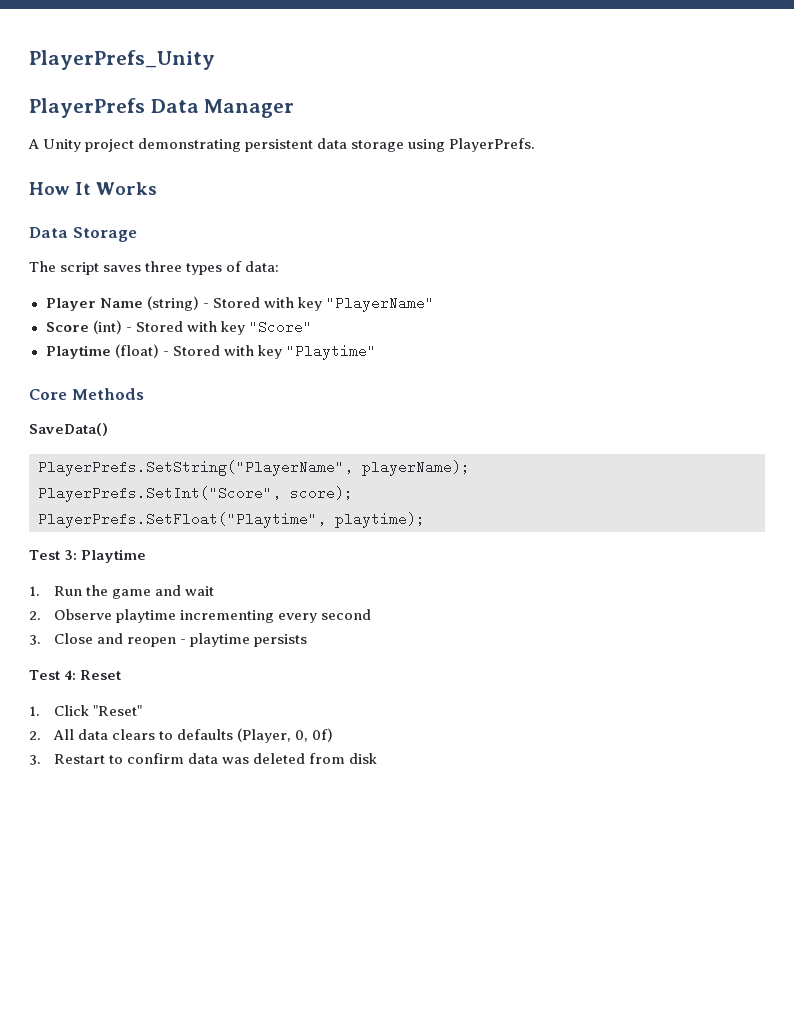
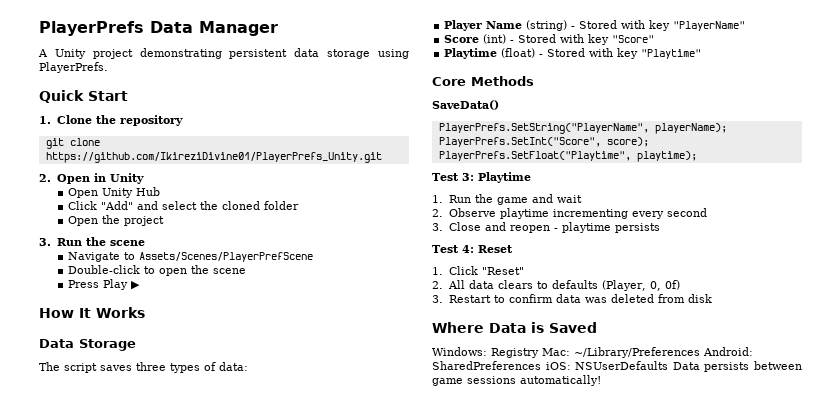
- PlayerPrefs_Unity
+ Quick Start
+ 1. Clone the repository
+ git clone https://github.com/IkireziDivine01/PlayerPrefs_Unity.git
+ 2. Open in Unity
+ Open Unity Hub
+ Click "Add" and select the cloned folder
+ Open the project
+ 3. Run the scene
+ Navigate to Assets/Scenes/PlayerPrefScene
+ Double-click to open the scene
+ Press Play ▶
+ Where Data is Saved
+ Windows: Registry Mac: ~/Library/Preferences Android: SharedPreferences iOS: NSUserDefaults Data persists between game sessions automatically!

